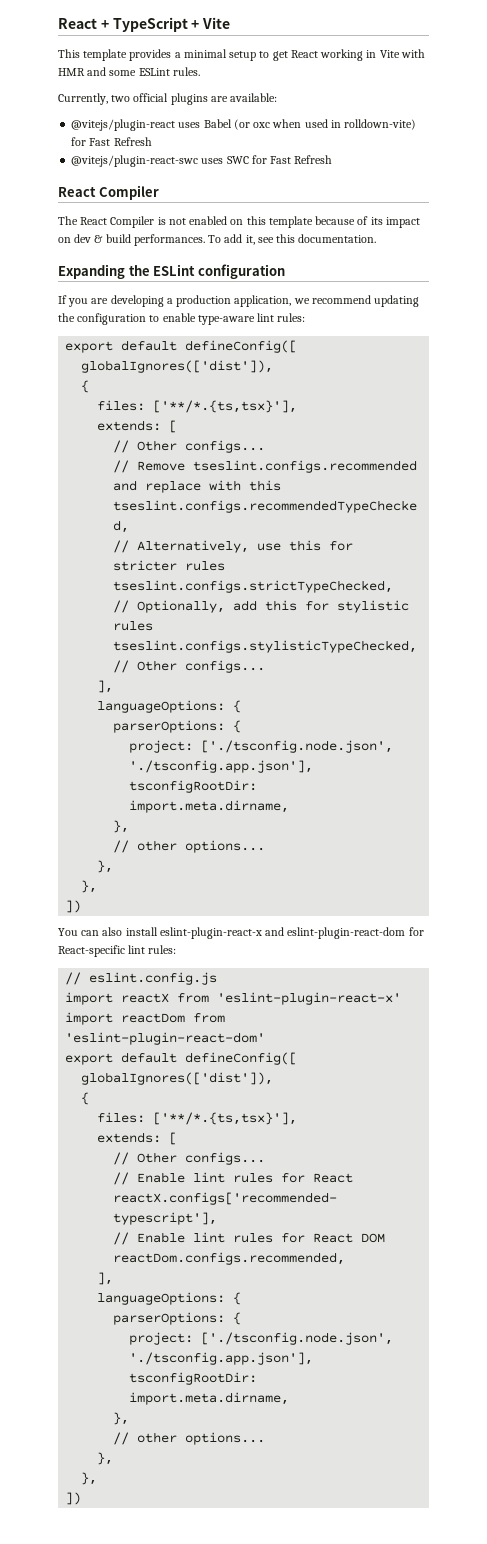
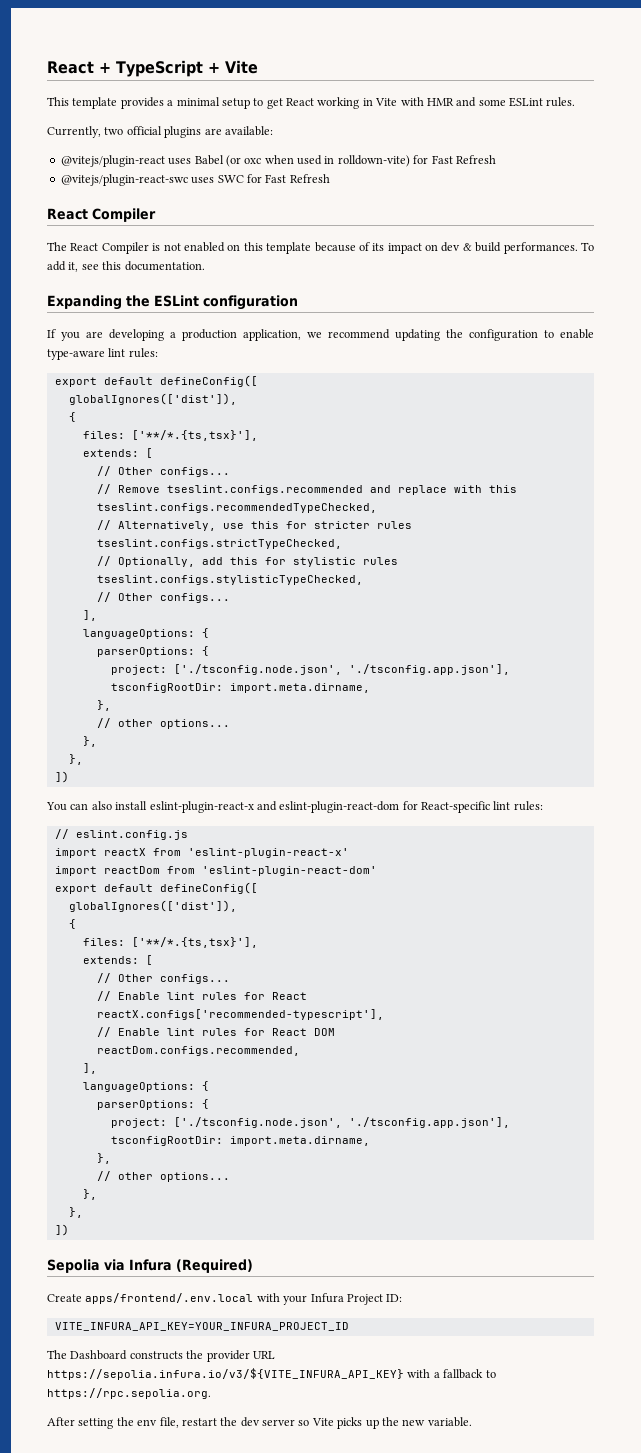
+ Sepolia via Infura (Required)
+ Create apps/frontend/.env.local with your Infura Project ID:
+ VITE_INFURA_API_KEY=YOUR_INFURA_PROJECT_ID
+ The Dashboard constructs the provider URL https://sepolia.infura.io/v3/${VITE_INFURA_API_KEY} with a fallback to https://rpc.sepolia.org.
+ After setting the env file, restart the dev server so Vite picks up the new variable.

